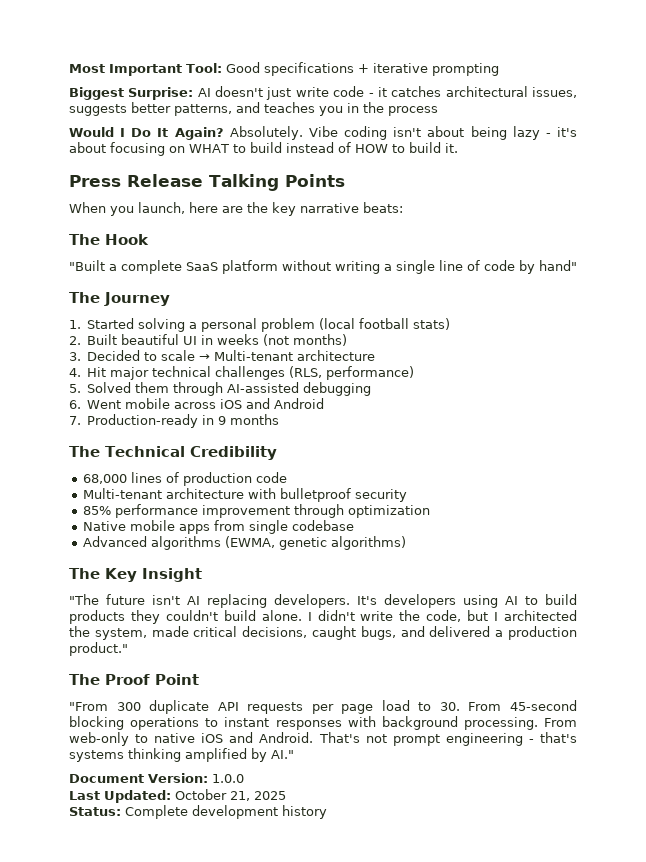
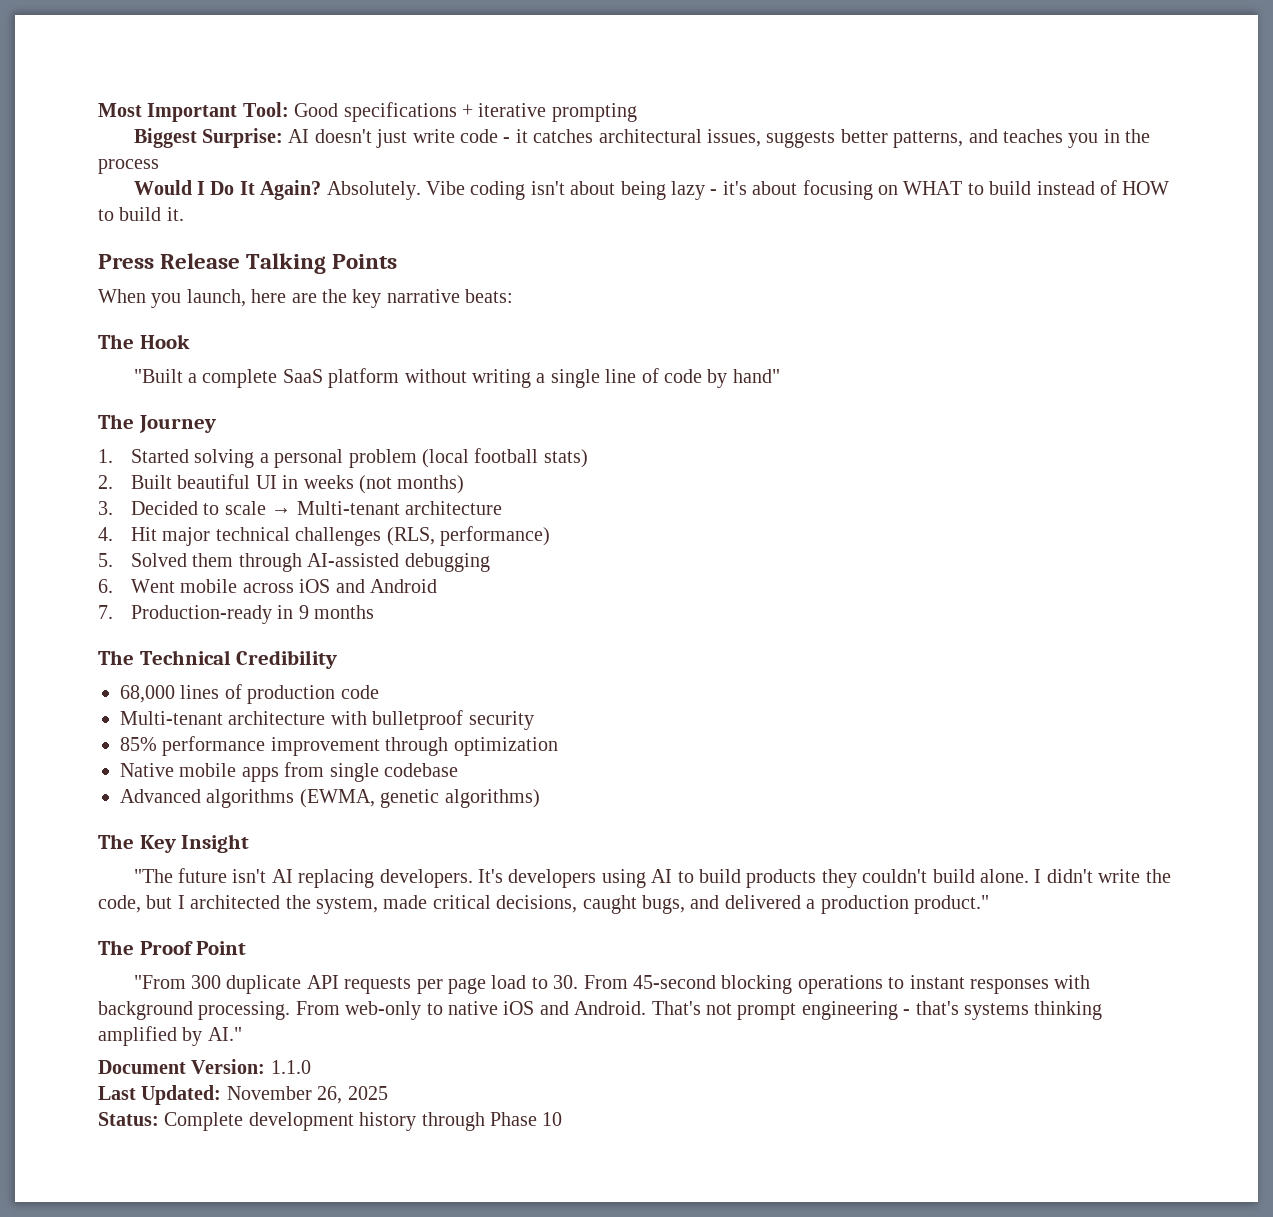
- Document Version: 1.0.0
+ Document Version: 1.1.0
- Last Updated: October 21, 2025
+ Last Updated: November 26, 2025
- Status: Complete development history
+ Status: Complete development history through Phase 10

